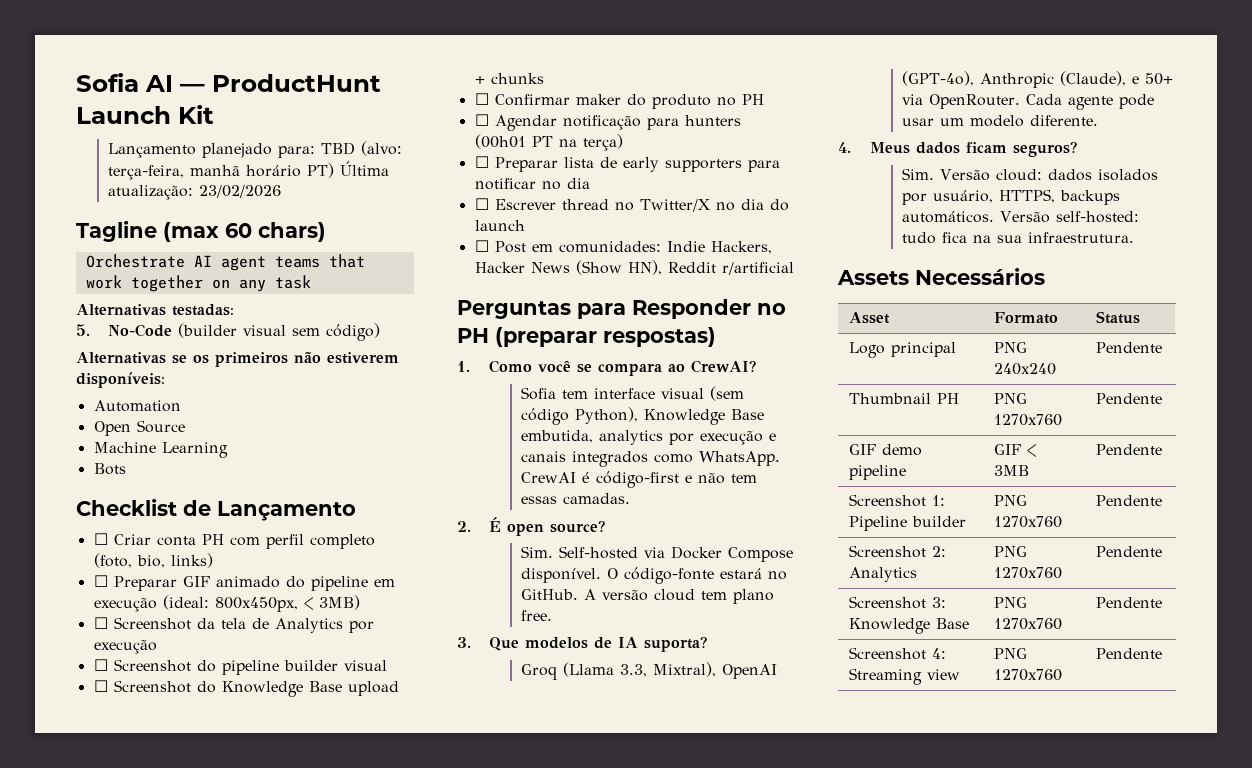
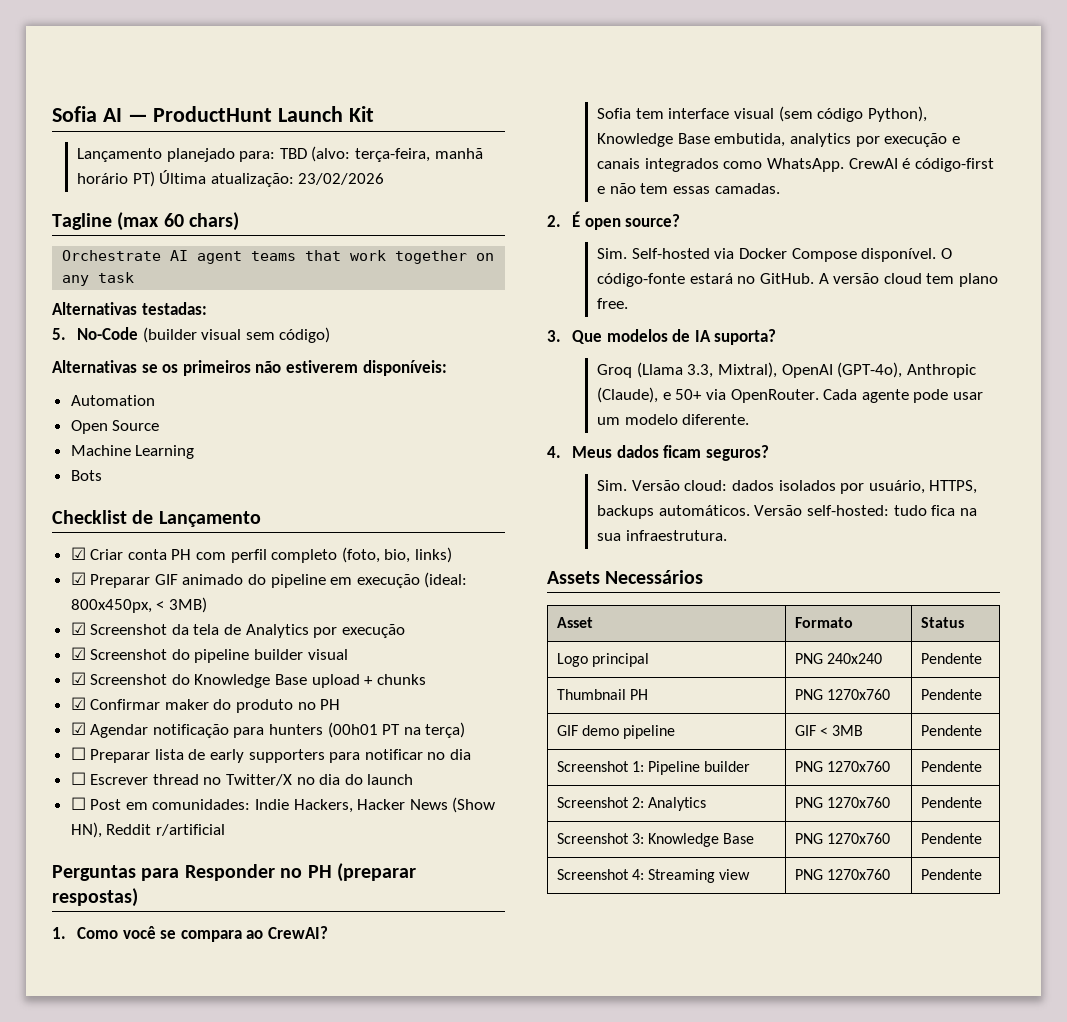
- ☐ Criar conta PH com perfil completo (foto, bio, links)
+ ☑ Criar conta PH com perfil completo (foto, bio, links)
- ☐ Preparar GIF animado do pipeline em execução (ideal: 800x450px, < 3MB)
+ ☑ Preparar GIF animado do pipeline em execução (ideal: 800x450px, < 3MB)
- ☐ Screenshot da tela de Analytics por execução
+ ☑ Screenshot da tela de Analytics por execução
- ☐ Screenshot do pipeline builder visual
+ ☑ Screenshot do pipeline builder visual
- ☐ Screenshot do Knowledge Base upload + chunks
+ ☑ Screenshot do Knowledge Base upload + chunks
- ☐ Confirmar maker do produto no PH
+ ☑ Confirmar maker do produto no PH
- ☐ Agendar notificação para hunters (00h01 PT na terça)
+ ☑ Agendar notificação para hunters (00h01 PT na terça)

